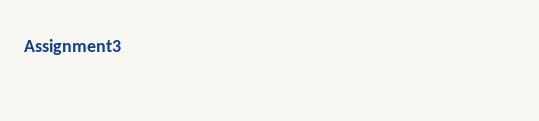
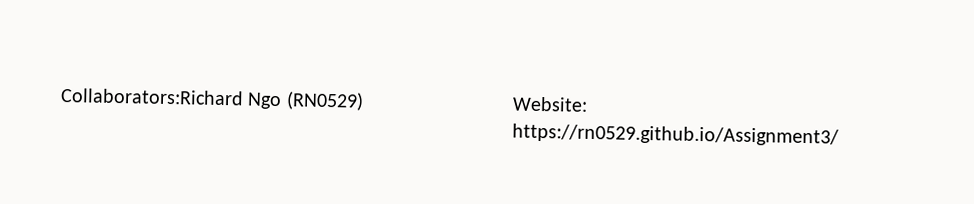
- Assignment3
+ Collaborators:Richard Ngo (RN0529)
+ Website: https://rn0529.github.io/Assignment3/

